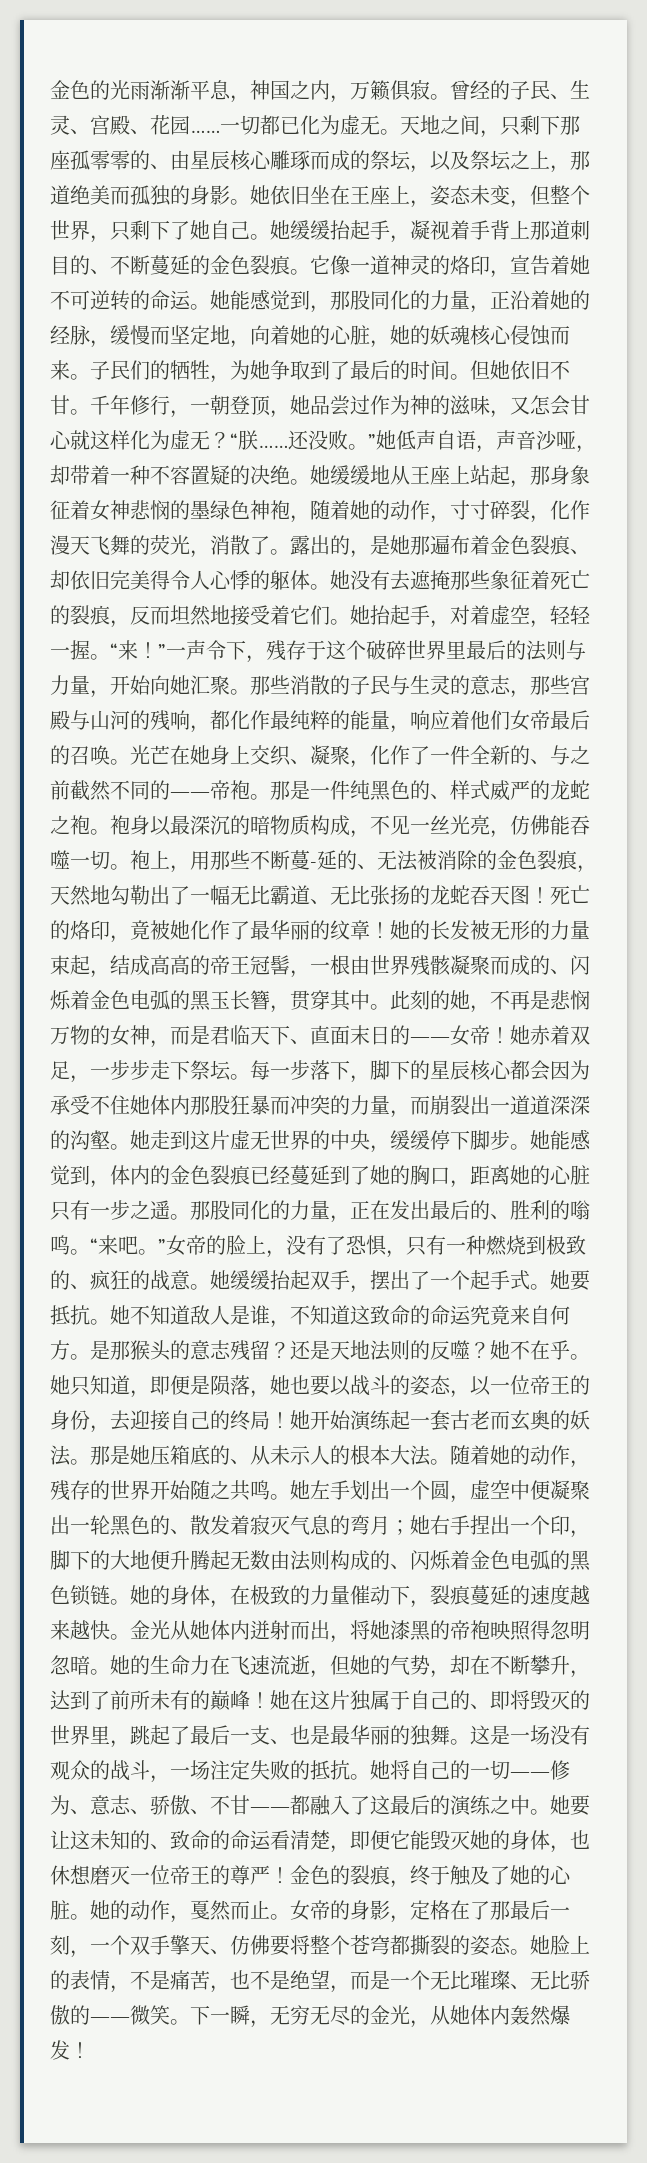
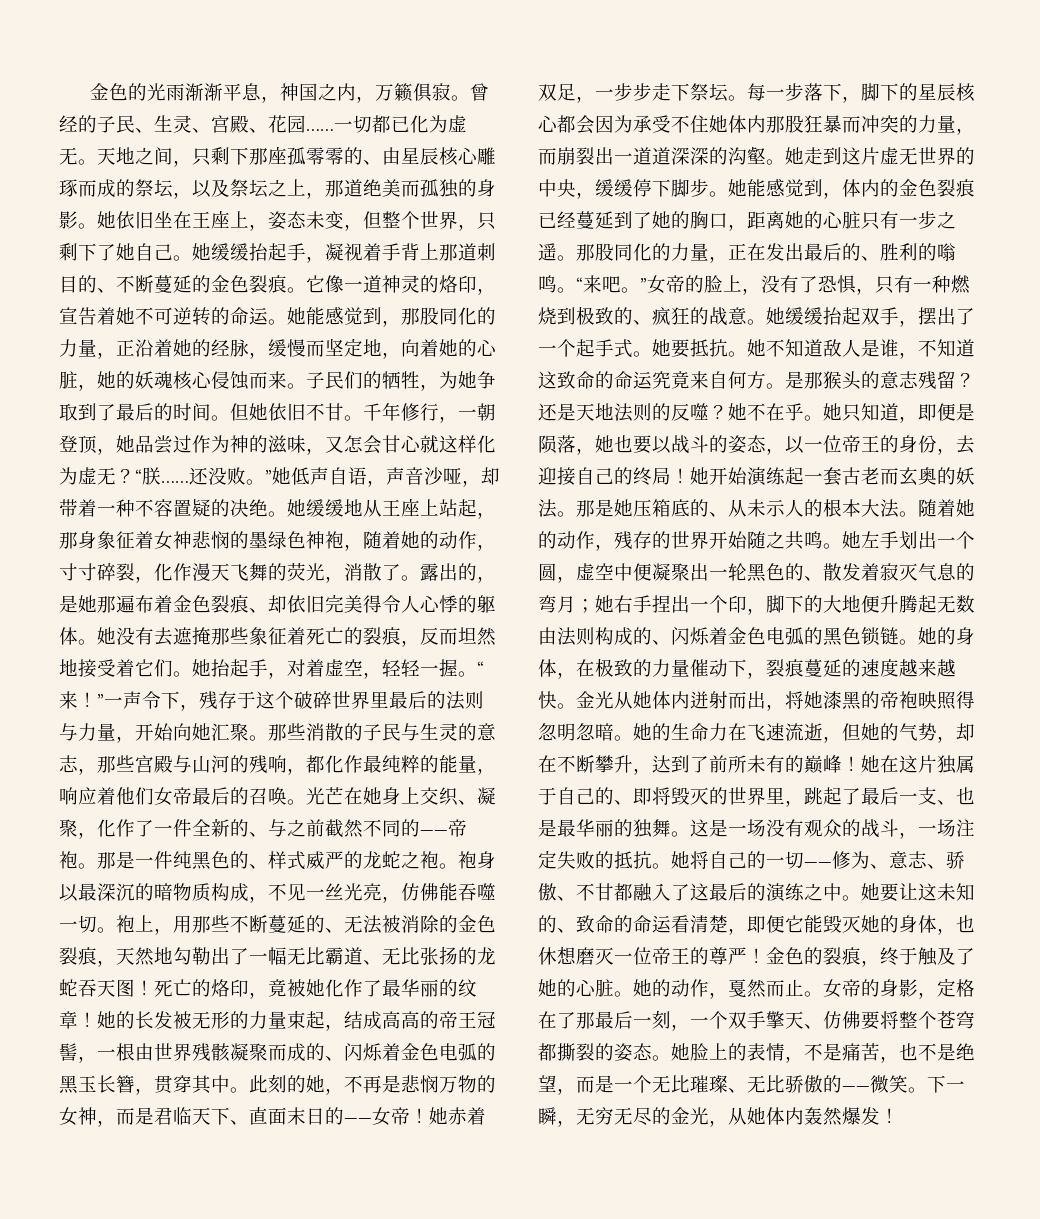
- 袍上，用那些不断蔓-延的、无法被消除的金色裂痕，天然地勾勒出了一幅无比霸道、无比张扬的龙蛇吞天图！
+ 袍上，用那些不断蔓延的、无法被消除的金色裂痕，天然地勾勒出了一幅无比霸道、无比张扬的龙蛇吞天图！
- 她将自己的一切——修为、意志、骄傲、不甘——都融入了这最后的演练之中。
+ 她将自己的一切——修为、意志、骄傲、不甘都融入了这最后的演练之中。

